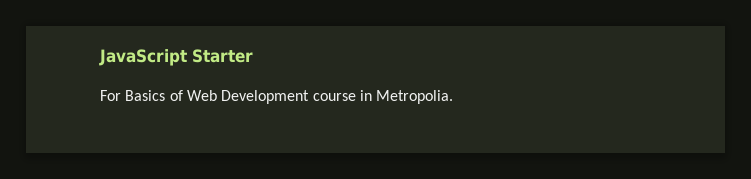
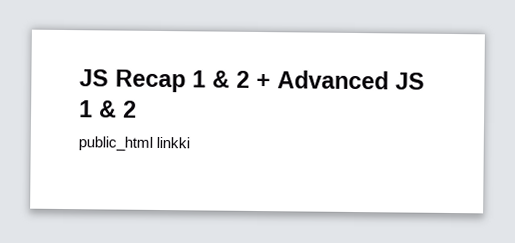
- JavaScript Starter
- For Basics of Web Development course in Metropolia.
+ JS Recap 1 & 2 + Advanced JS 1 & 2
+ public_html linkki

